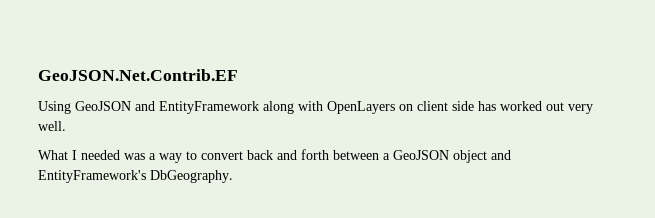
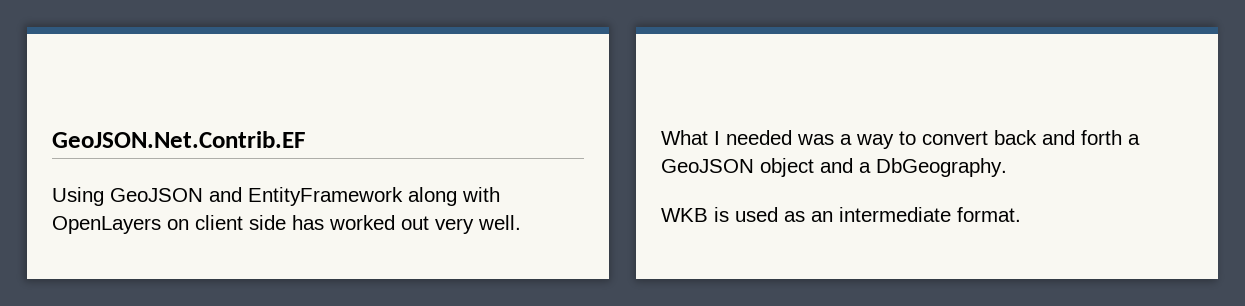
- What I needed was a way to convert back and forth between a GeoJSON object and EntityFramework's DbGeography.
+ What I needed was a way to convert back and forth a GeoJSON object and a DbGeography.
+ WKB is used as an intermediate format.

